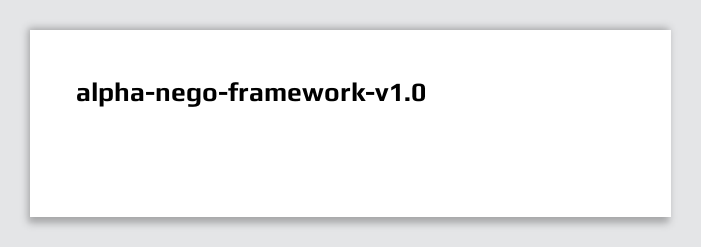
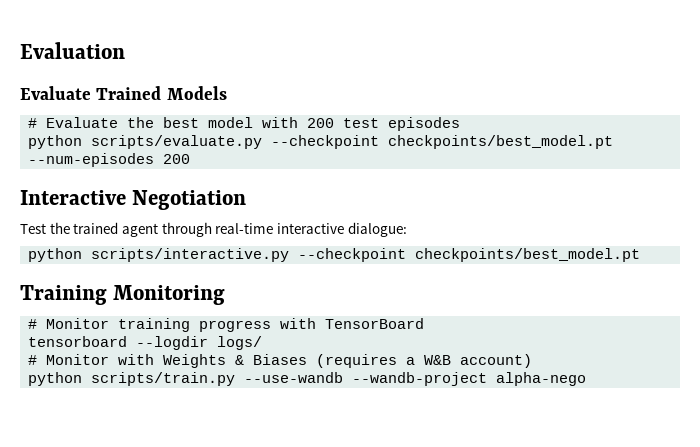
- alpha-nego-framework-v1.0
+ Evaluation
+ Evaluate Trained Models
+ # Evaluate the best model with 200 test episodes
+ python scripts/evaluate.py --checkpoint checkpoints/best_model.pt --num-episodes 200
+ Interactive Negotiation
+ Test the trained agent through real-time interactive dialogue:
+ python scripts/interactive.py --checkpoint checkpoints/best_model.pt
+ Training Monitoring
+ # Monitor training progress with TensorBoard
+ tensorboard --logdir logs/
+ # Monitor with Weights & Biases (requires a W&B account)
+ python scripts/train.py --use-wandb --wandb-project alpha-nego

